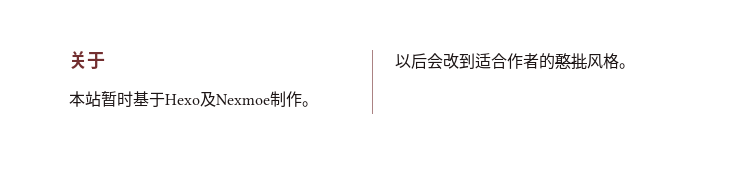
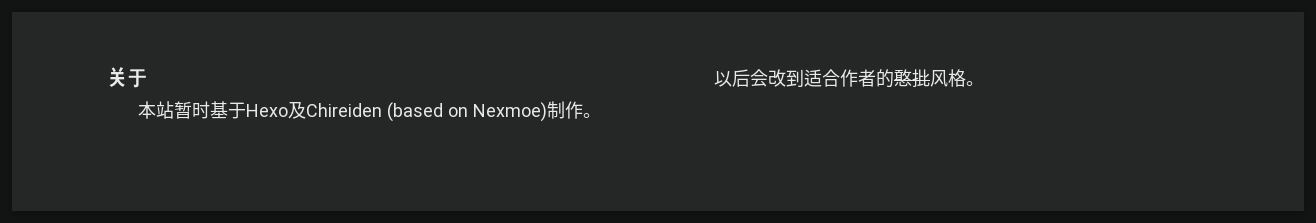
- 本站暂时基于Hexo及Nexmoe制作。
+ 本站暂时基于Hexo及Chireiden (based on Nexmoe)制作。

